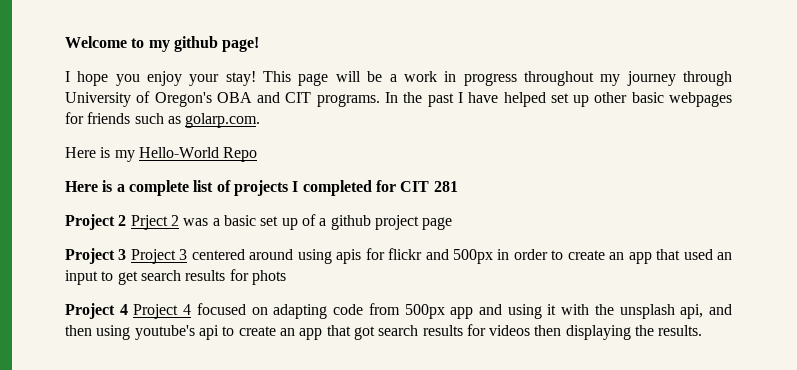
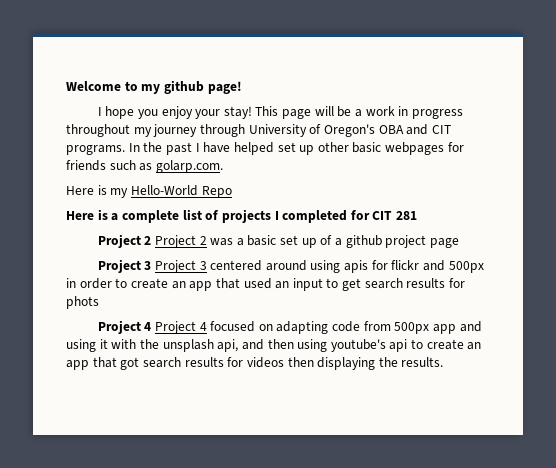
- Project 2 Prject 2 was a basic set up of a github project page
+ Project 2 Project 2 was a basic set up of a github project page

